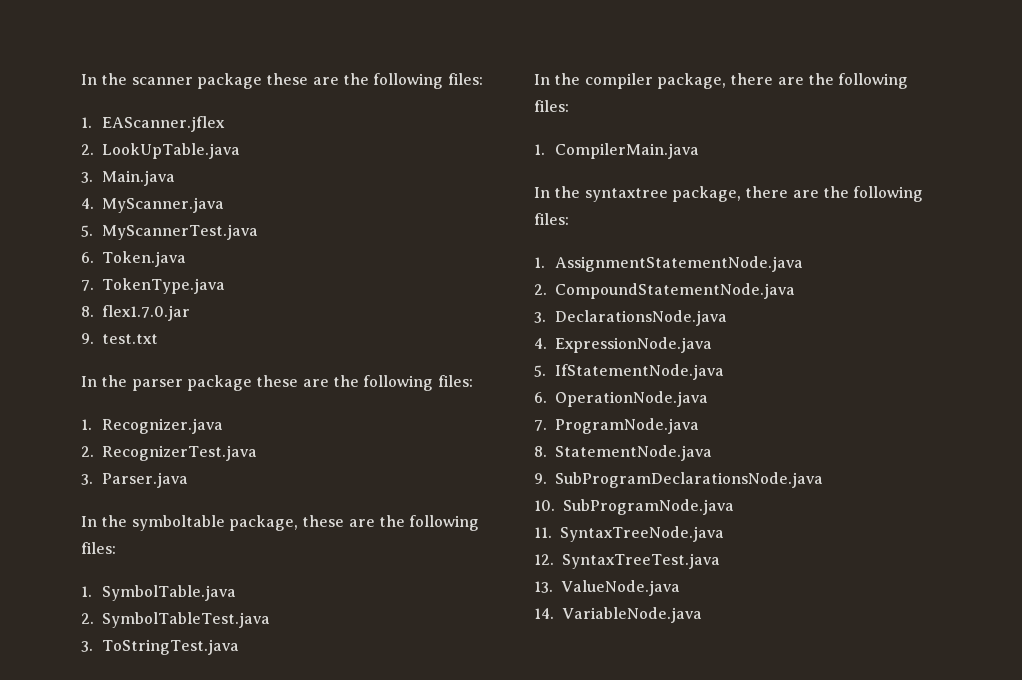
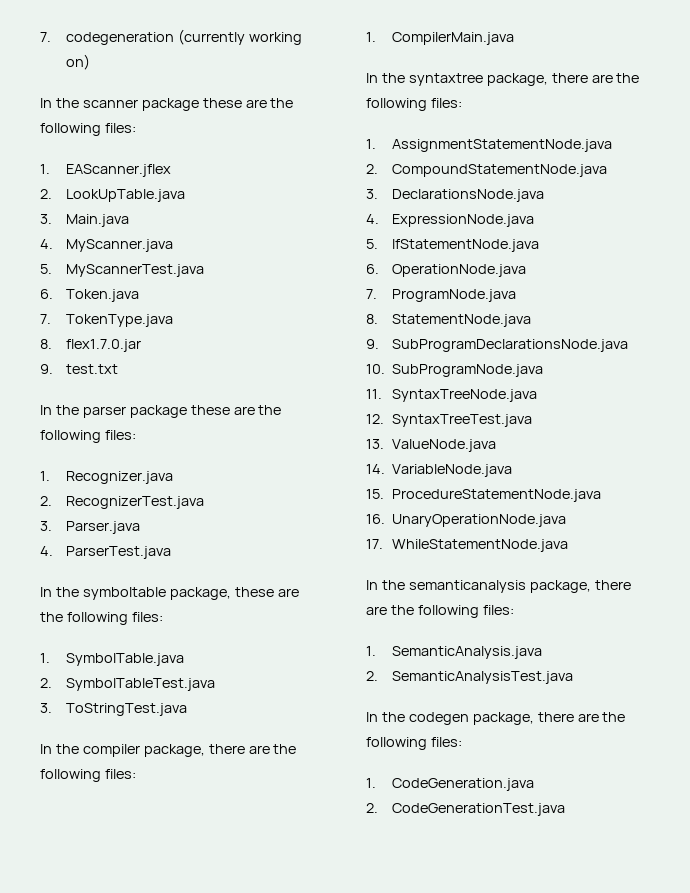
+ 7. codegeneration (currently working on)
+ 4. ParserTest.java
+ 15. ProcedureStatementNode.java
+ 16. UnaryOperationNode.java
+ 17. WhileStatementNode.java
+ In the semanticanalysis package, there are the following files:
+ 1. SemanticAnalysis.java
+ 2. SemanticAnalysisTest.java
+ In the codegen package, there are the following files:
+ 1. CodeGeneration.java
+ 2. CodeGenerationTest.java

